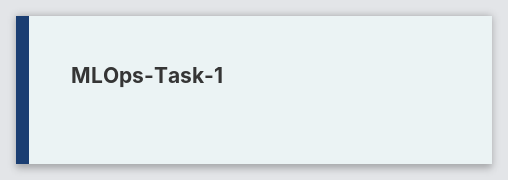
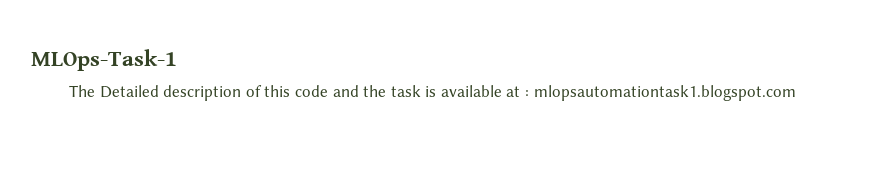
+ The Detailed description of this code and the task is available at : mlopsautomationtask1.blogspot.com

